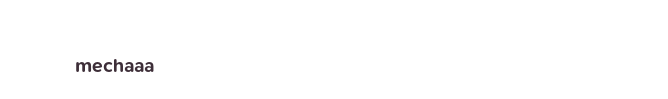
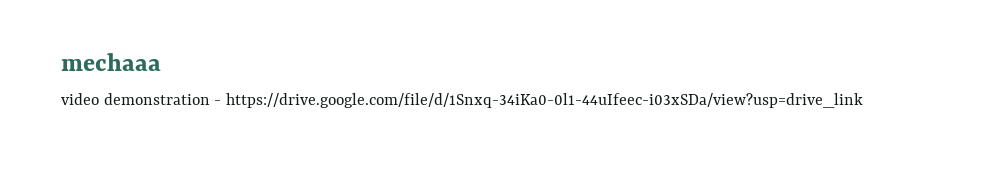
+ video demonstration - https://drive.google.com/file/d/1Snxq-34iKa0-0l1-44uIfeec-i03xSDa/view?usp=drive_link

